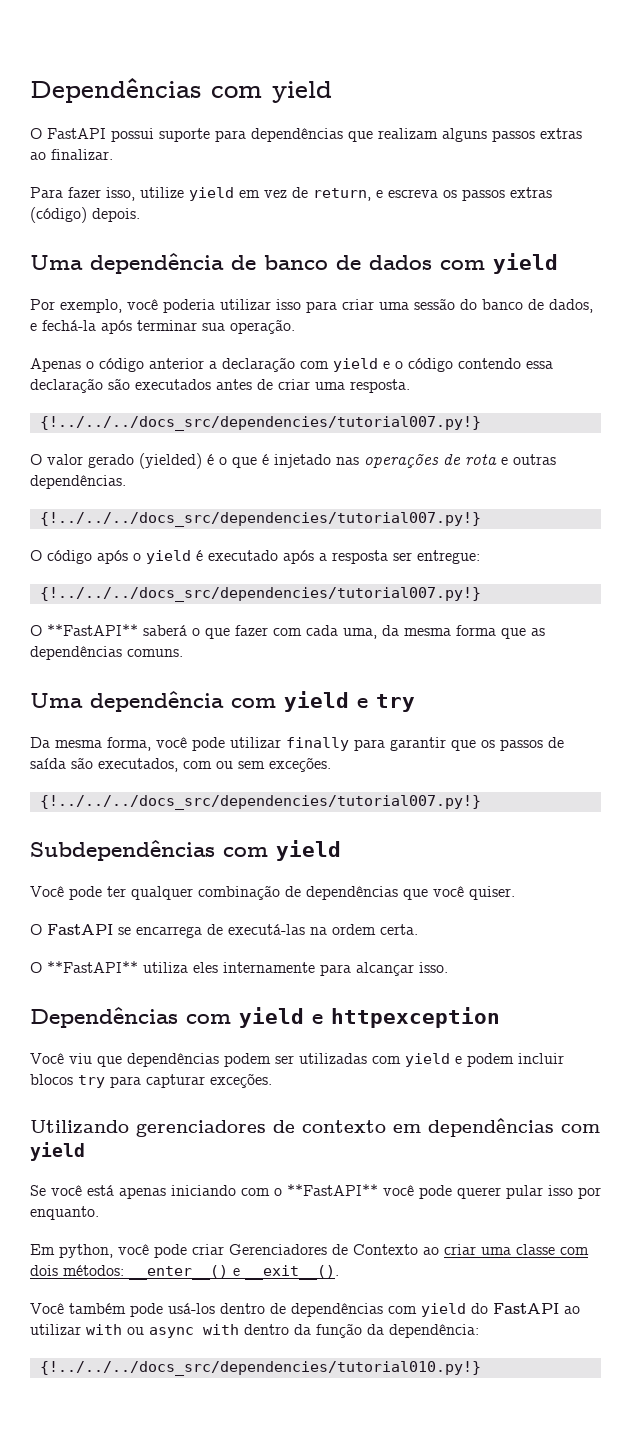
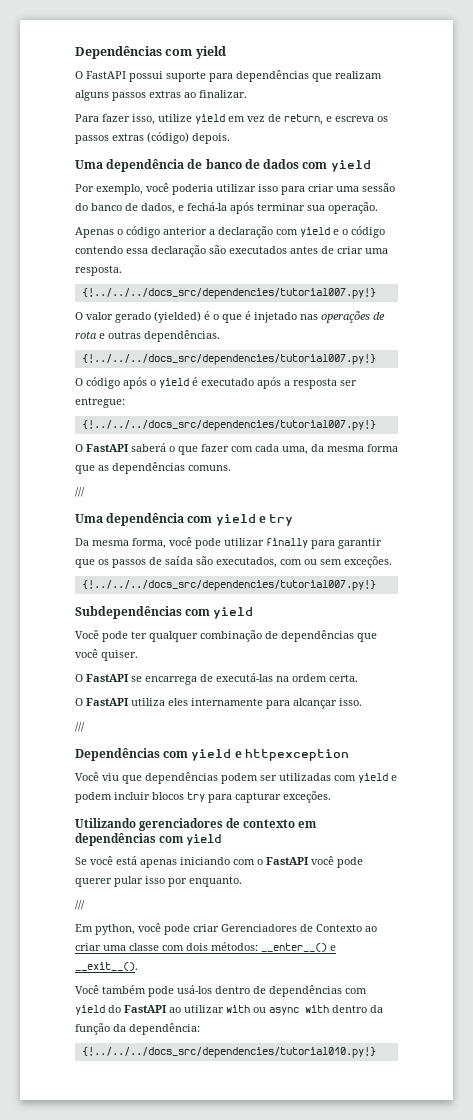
- O **FastAPI** saberá o que fazer com cada uma, da mesma forma que as dependências comuns.
+ O FastAPI saberá o que fazer com cada uma, da mesma forma que as dependências comuns.
+ ///
- O **FastAPI** utiliza eles internamente para alcançar isso.
+ O FastAPI utiliza eles internamente para alcançar isso.
+ ///
- Se você está apenas iniciando com o **FastAPI** você pode querer pular isso por enquanto.
+ Se você está apenas iniciando com o FastAPI você pode querer pular isso por enquanto.
+ ///

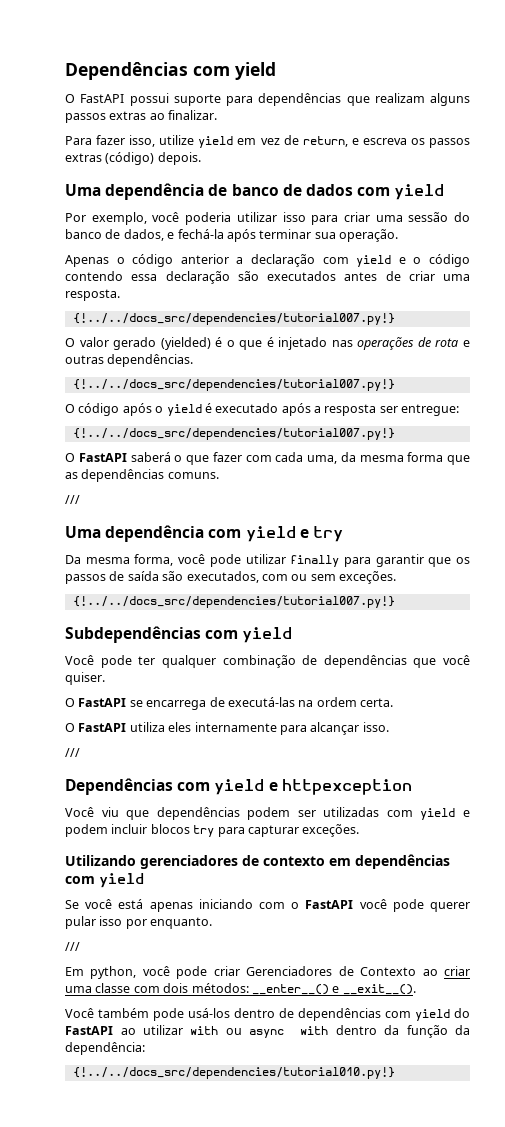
  Apenas o código anterior a declaração com yield e o código contendo essa declaração são executados antes de criar uma resposta.
- {!../../../docs_src/dependencies/tutorial007.py!}
+ {!../../docs_src/dependencies/tutorial007.py!}
  O valor gerado (yielded) é o que é injetado nas operações de rota e outras dependências.
- {!../../../docs_src/dependencies/tutorial007.py!}
+ {!../../docs_src/dependencies/tutorial007.py!}
  O código após o yield é executado após a resposta ser entregue:
- {!../../../docs_src/dependencies/tutorial007.py!}
+ {!../../docs_src/dependencies/tutorial007.py!}
  Da mesma forma, você pode utilizar finally para garantir que os passos de saída são executados, com ou sem exceções.
- {!../../../docs_src/dependencies/tutorial007.py!}
+ {!../../docs_src/dependencies/tutorial007.py!}
- {!../../../docs_src/dependencies/tutorial010.py!}
+ {!../../docs_src/dependencies/tutorial010.py!}

